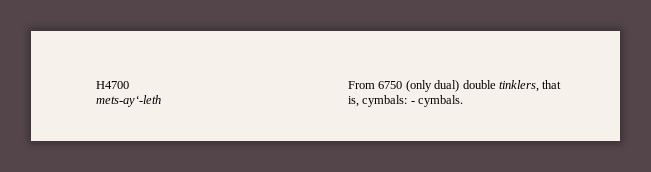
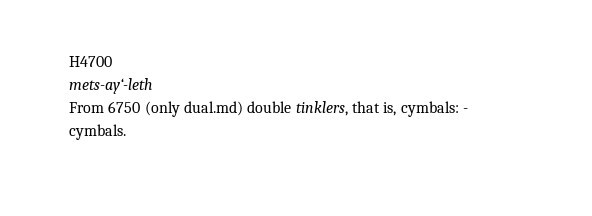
- From 6750 (only dual) double tinklers, that is, cymbals: - cymbals.
+ From 6750 (only dual.md) double tinklers, that is, cymbals: - cymbals.

